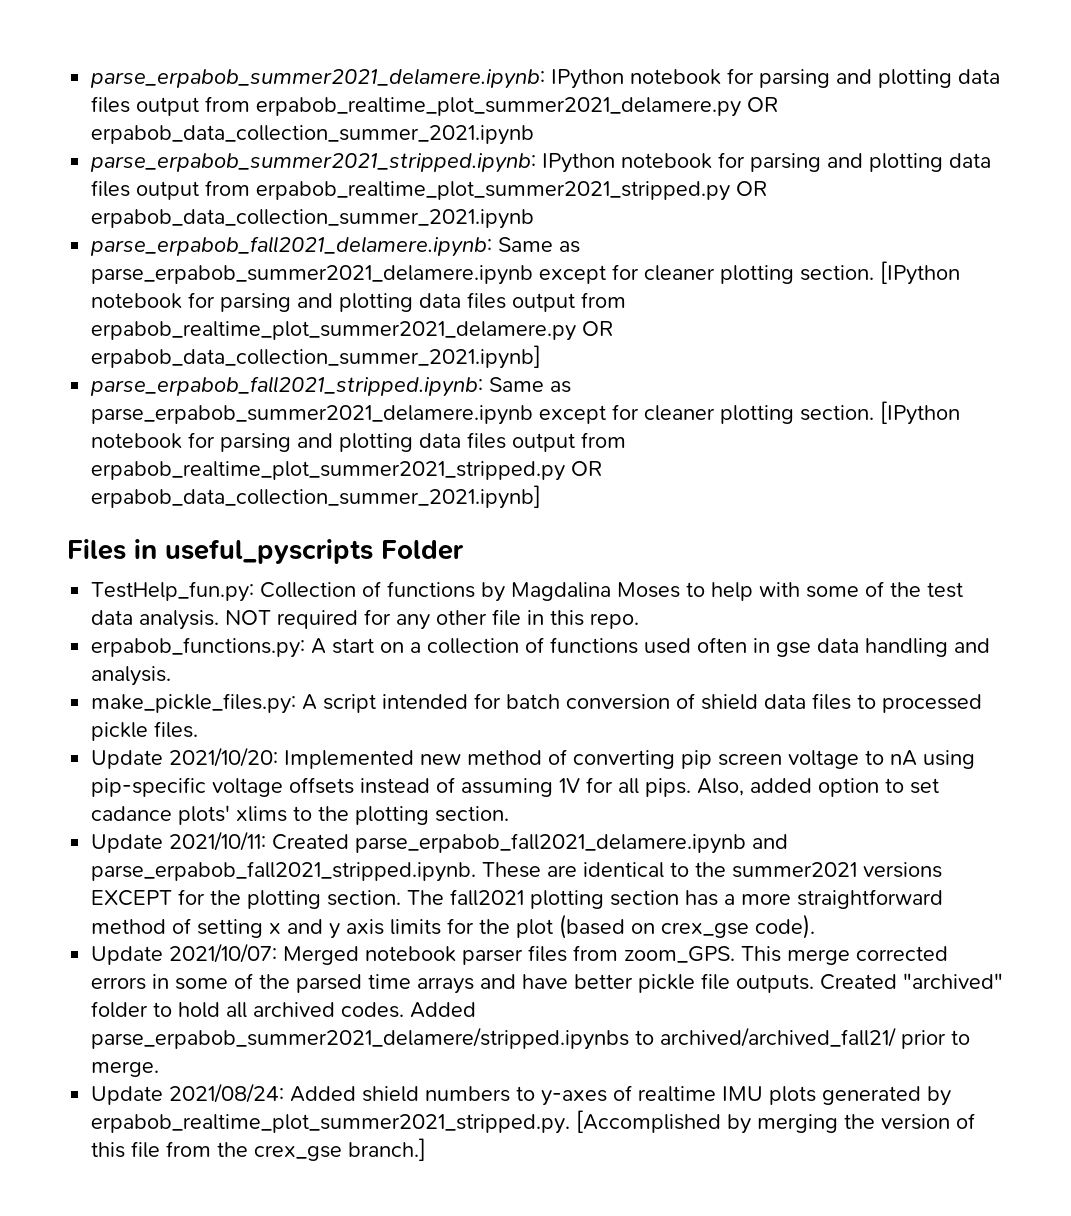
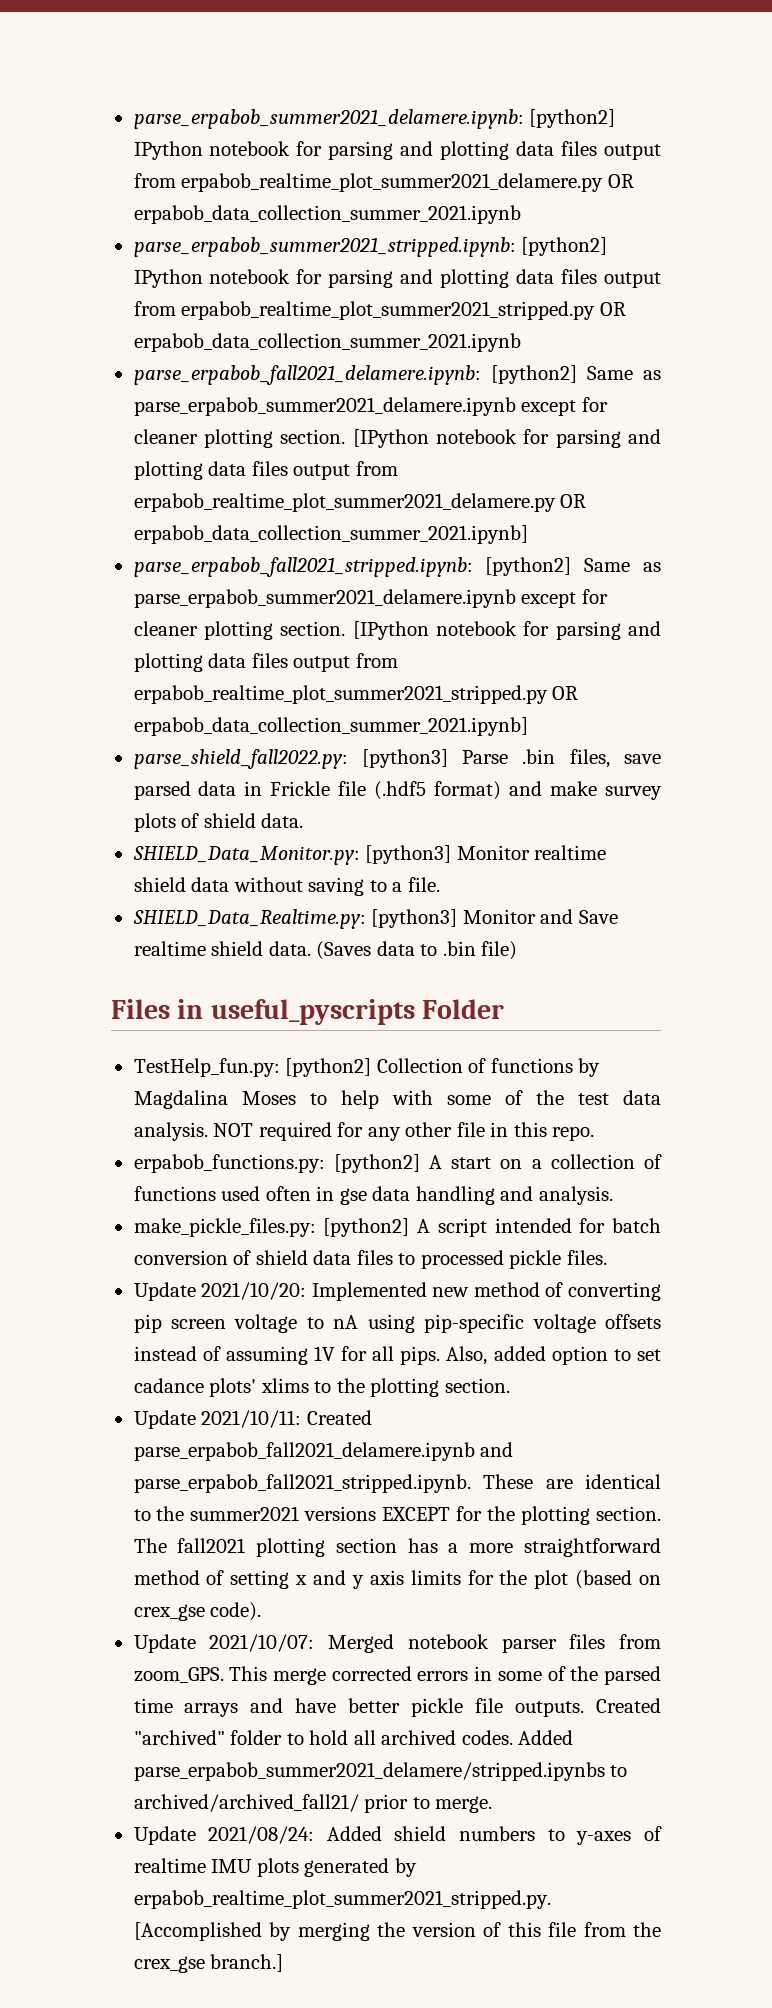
- parse_erpabob_summer2021_delamere.ipynb: IPython notebook for parsing and plotting data files output from erpabob_realtime_plot_summer2021_delamere.py OR erpabob_data_collection_summer_2021.ipynb
+ parse_erpabob_summer2021_delamere.ipynb: [python2] IPython notebook for parsing and plotting data files output from erpabob_realtime_plot_summer2021_delamere.py OR erpabob_data_collection_summer_2021.ipynb
- parse_erpabob_summer2021_stripped.ipynb: IPython notebook for parsing and plotting data files output from erpabob_realtime_plot_summer2021_stripped.py OR erpabob_data_collection_summer_2021.ipynb
+ parse_erpabob_summer2021_stripped.ipynb: [python2] IPython notebook for parsing and plotting data files output from erpabob_realtime_plot_summer2021_stripped.py OR erpabob_data_collection_summer_2021.ipynb
- parse_erpabob_fall2021_delamere.ipynb: Same as parse_erpabob_summer2021_delamere.ipynb except for cleaner plotting section.
+ parse_erpabob_fall2021_delamere.ipynb: [python2] Same as parse_erpabob_summer2021_delamere.ipynb except for cleaner plotting section.
- parse_erpabob_fall2021_stripped.ipynb: Same as parse_erpabob_summer2021_delamere.ipynb except for cleaner plotting section.
+ parse_erpabob_fall2021_stripped.ipynb: [python2] Same as parse_erpabob_summer2021_delamere.ipynb except for cleaner plotting section.
+ parse_shield_fall2022.py: [python3] Parse .bin files, save parsed data in Frickle file (.hdf5 format) and make survey plots of shield data.
+ SHIELD_Data_Monitor.py: [python3] Monitor realtime shield data without saving to a file.
+ SHIELD_Data_Realtime.py: [python3] Monitor and Save realtime shield data. (Saves data to .bin file)
- TestHelp_fun.py: Collection of functions by Magdalina Moses to help with some of the test data analysis.
+ TestHelp_fun.py: [python2] Collection of functions by Magdalina Moses to help with some of the test data analysis.
- erpabob_functions.py: A start on a collection of functions used often in gse data handling and analysis.
+ erpabob_functions.py: [python2] A start on a collection of functions used often in gse data handling and analysis.
- make_pickle_files.py: A script intended for batch conversion of shield data files to processed pickle files.
+ make_pickle_files.py: [python2] A script intended for batch conversion of shield data files to processed pickle files.

